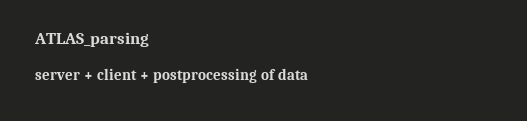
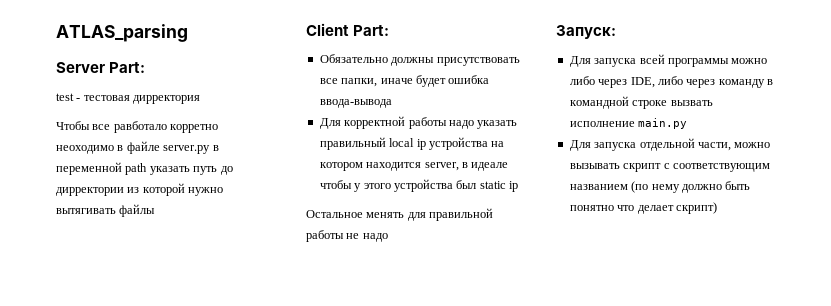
- server + client + postprocessing of data
+ Server Part:
+ test - тестовая дирректория
+ Чтобы все равботало корретно неоходимо в файле server.py в переменной path указать путь до дирректории из которой нужно вытягивать файлы
+ Client Part:
+ Обязательно должны присутствовать все папки, иначе будет ошибка ввода-вывода
+ Для корректной работы надо указать правильный local ip устройства на котором находится server, в идеале чтобы у этого устройства был static ip
+ Остальное менять для правильной работы не надо
+ Запуск:
+ Для запуска всей программы можно либо через IDE, либо через команду в командной строке вызвать исполнение main.py
+ Для запуска отдельной части, можно вызывать скрипт с соответствующим названием (по нему должно быть понятно что делает скрипт)

